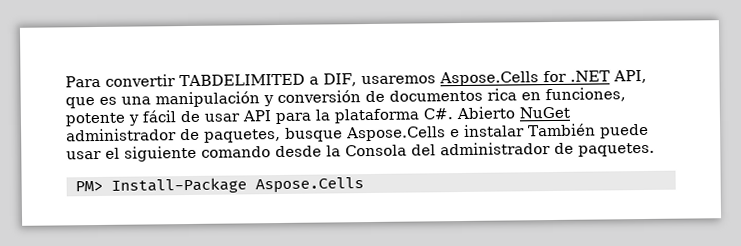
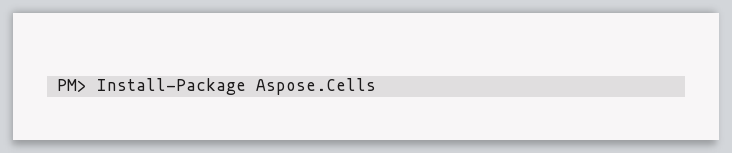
- Para convertir TABDELIMITED a DIF, usaremos Aspose.Cells for .NET API, que es una manipulación y conversión de documentos rica en funciones, potente y fácil de usar API para la plataforma C#. Abierto NuGet administrador de paquetes, busque Aspose.Cells e instalar También puede usar el siguiente comando desde la Consola del administrador de paquetes.

